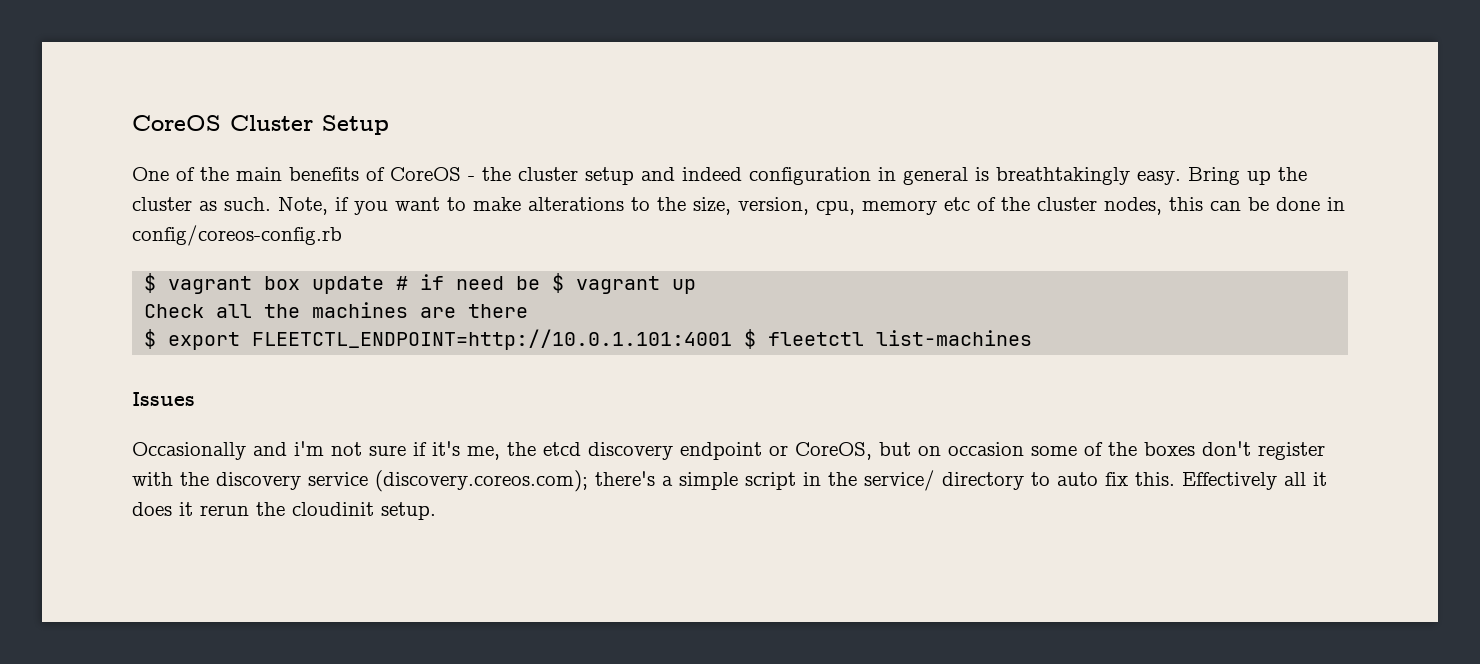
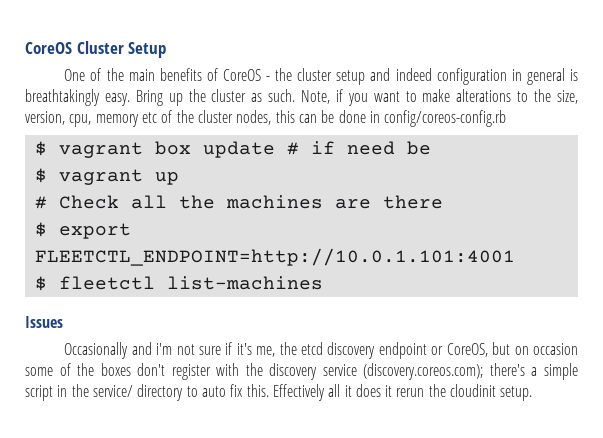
- $ vagrant box update # if need be $ vagrant up
+ $ vagrant box update # if need be
+ $ vagrant up
- Check all the machines are there
+ # Check all the machines are there
- $ export FLEETCTL_ENDPOINT=http://10.0.1.101:4001 $ fleetctl list-machines
+ $ export FLEETCTL_ENDPOINT=http://10.0.1.101:4001
+ $ fleetctl list-machines

